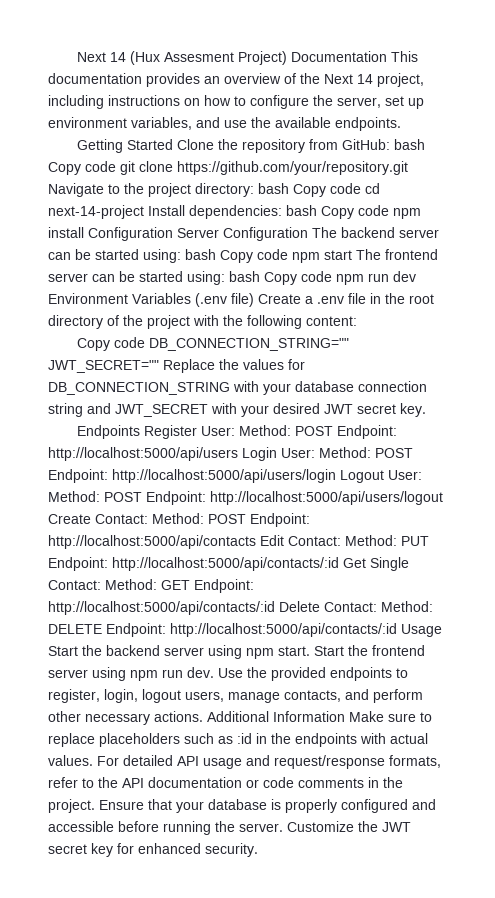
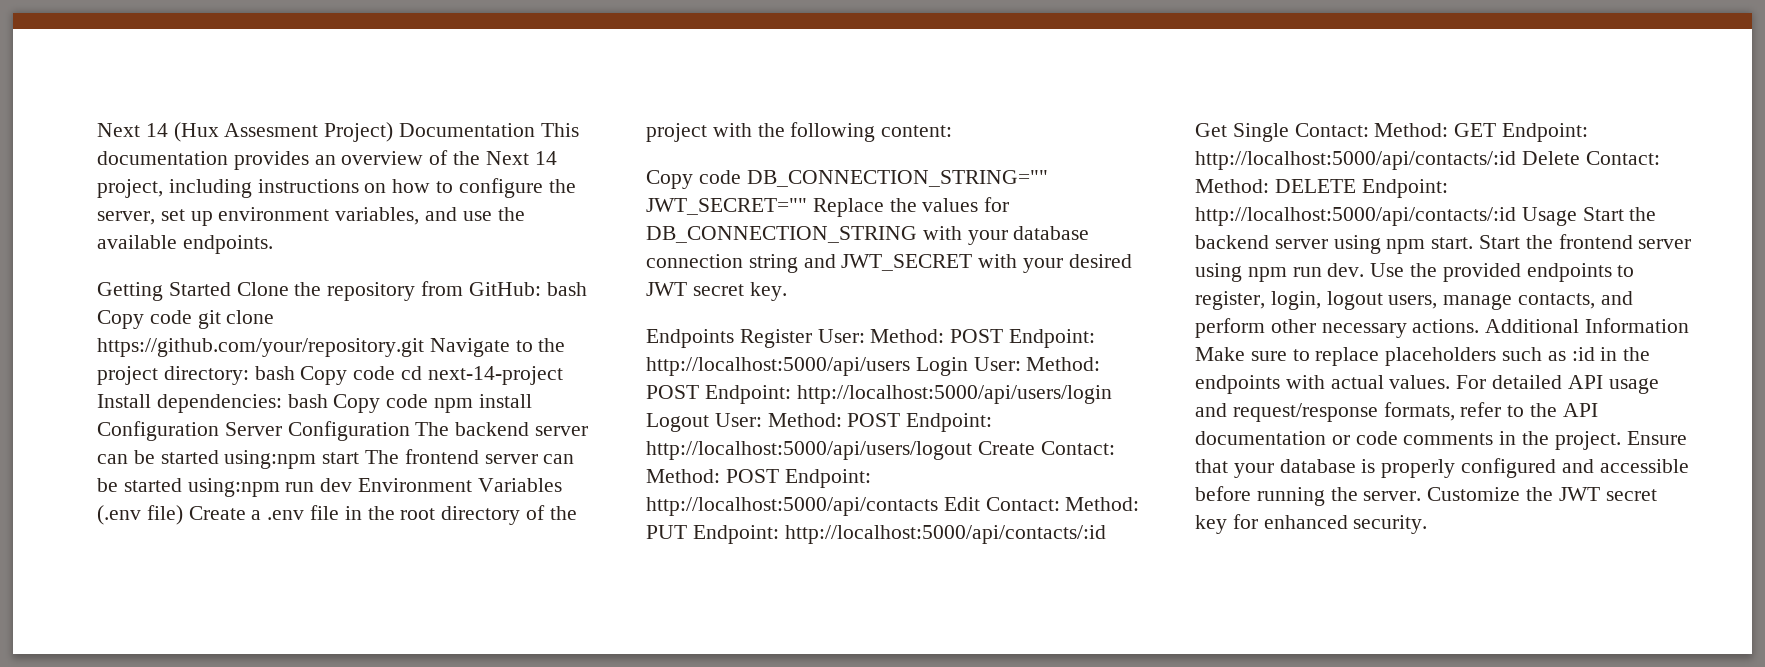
- bash Copy code npm install Configuration Server Configuration The backend server can be started using: bash Copy code npm start The frontend server can be started using: bash Copy code npm run dev Environment Variables (.env file) Create a .env file in the root directory of the project with the following content:
+ bash Copy code npm install Configuration Server Configuration The backend server can be started using:npm start The frontend server can be started using:npm run dev Environment Variables (.env file) Create a .env file in the root directory of the project with the following content:

